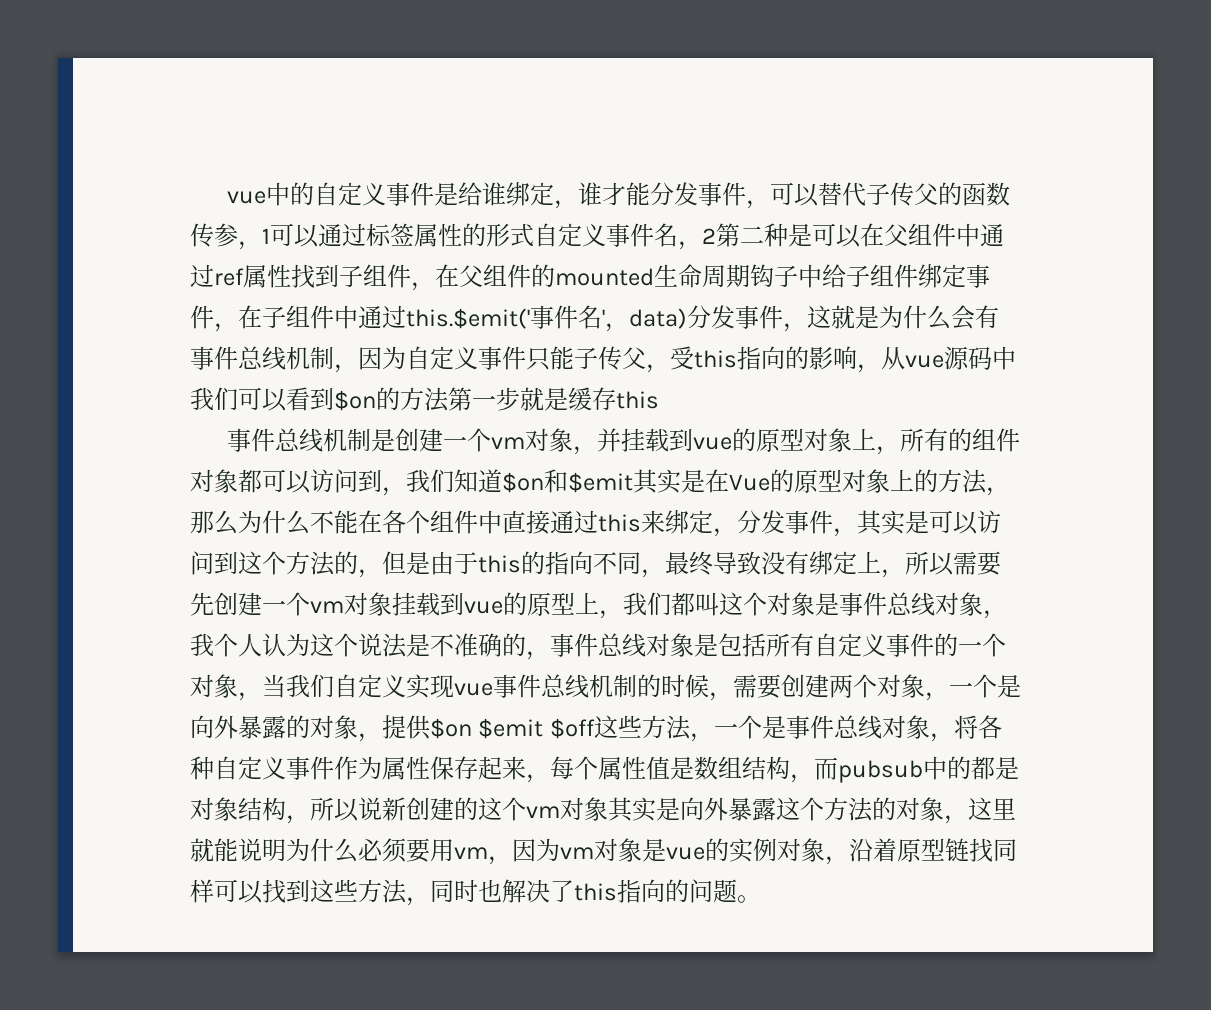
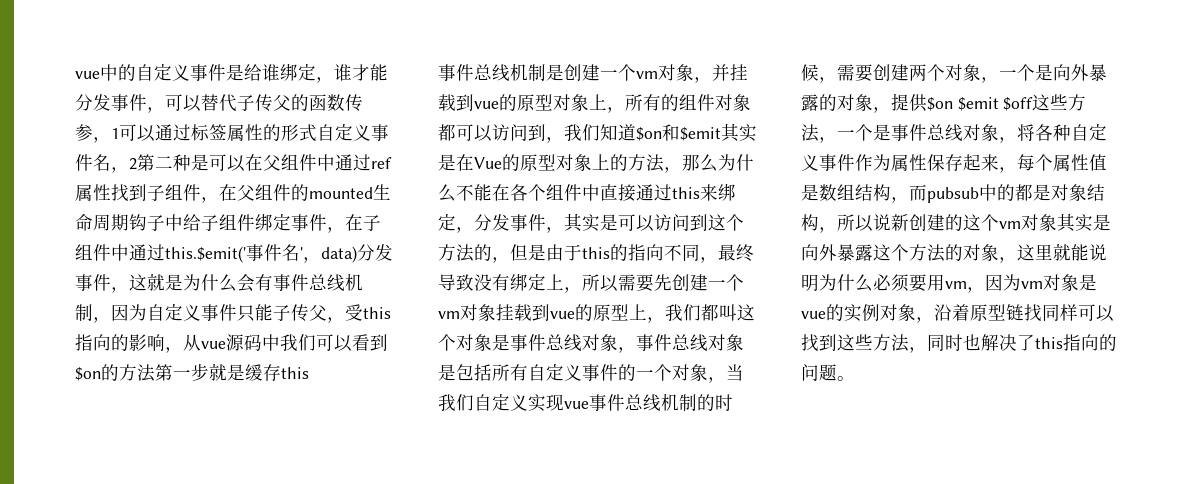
- 事件总线机制是创建一个vm对象，并挂载到vue的原型对象上，所有的组件对象都可以访问到，我们知道$on和$emit其实是在Vue的原型对象上的方法，那么为什么不能在各个组件中直接通过this来绑定，分发事件，其实是可以访问到这个方法的，但是由于this的指向不同，最终导致没有绑定上，所以需要先创建一个vm对象挂载到vue的原型上，我们都叫这个对象是事件总线对象，我个人认为这个说法是不准确的，事件总线对象是包括所有自定义事件的一个对象，当我们自定义实现vue事件总线机制的时候，需要创建两个对象，一个是向外暴露的对象，提供$on $emit $off这些方法，一个是事件总线对象，将各种自定义事件作为属性保存起来，每个属性值是数组结构，而pubsub中的都是对象结构，所以说新创建的这个vm对象其实是向外暴露这个方法的对象，这里就能说明为什么必须要用vm，因为vm对象是vue的实例对象，沿着原型链找同样可以找到这些方法，同时也解决了this指向的问题。
+ 事件总线机制是创建一个vm对象，并挂载到vue的原型对象上，所有的组件对象都可以访问到，我们知道$on和$emit其实是在Vue的原型对象上的方法，那么为什么不能在各个组件中直接通过this来绑定，分发事件，其实是可以访问到这个方法的，但是由于this的指向不同，最终导致没有绑定上，所以需要先创建一个vm对象挂载到vue的原型上，我们都叫这个对象是事件总线对象，事件总线对象是包括所有自定义事件的一个对象，当我们自定义实现vue事件总线机制的时候，需要创建两个对象，一个是向外暴露的对象，提供$on $emit $off这些方法，一个是事件总线对象，将各种自定义事件作为属性保存起来，每个属性值是数组结构，而pubsub中的都是对象结构，所以说新创建的这个vm对象其实是向外暴露这个方法的对象，这里就能说明为什么必须要用vm，因为vm对象是vue的实例对象，沿着原型链找同样可以找到这些方法，同时也解决了this指向的问题。

